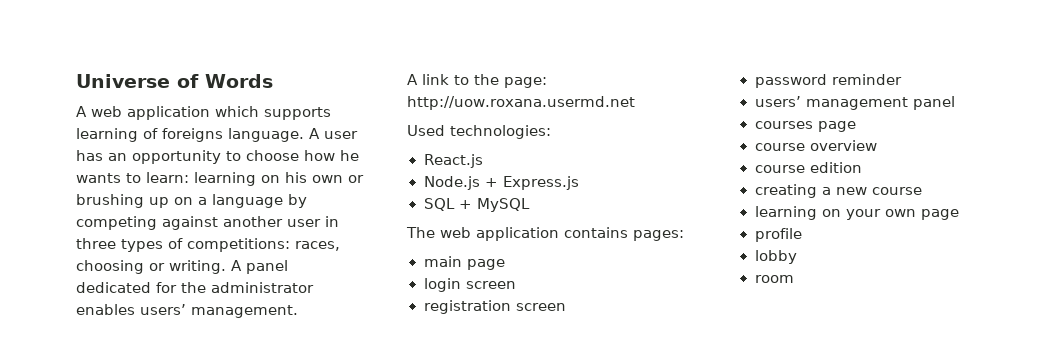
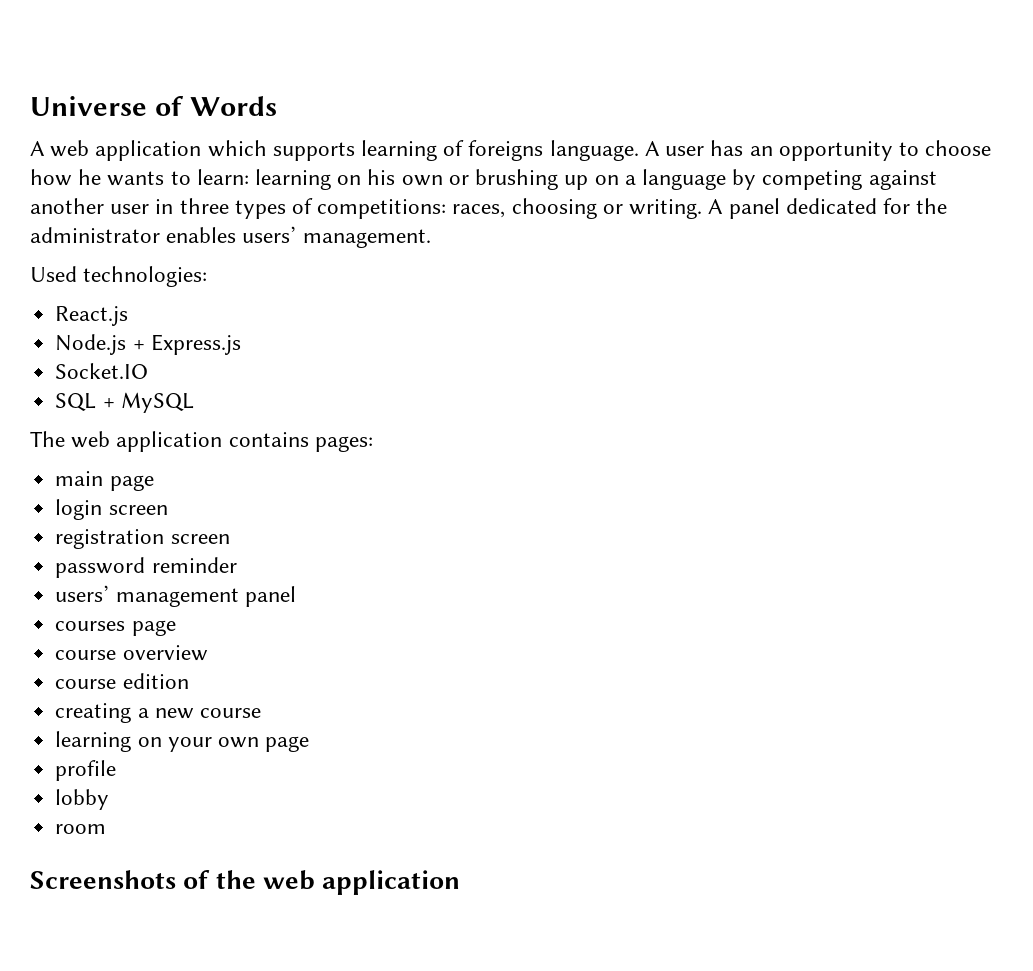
- A link to the page: http://uow.roxana.usermd.net
+ Socket.IO
+ Screenshots of the web application

